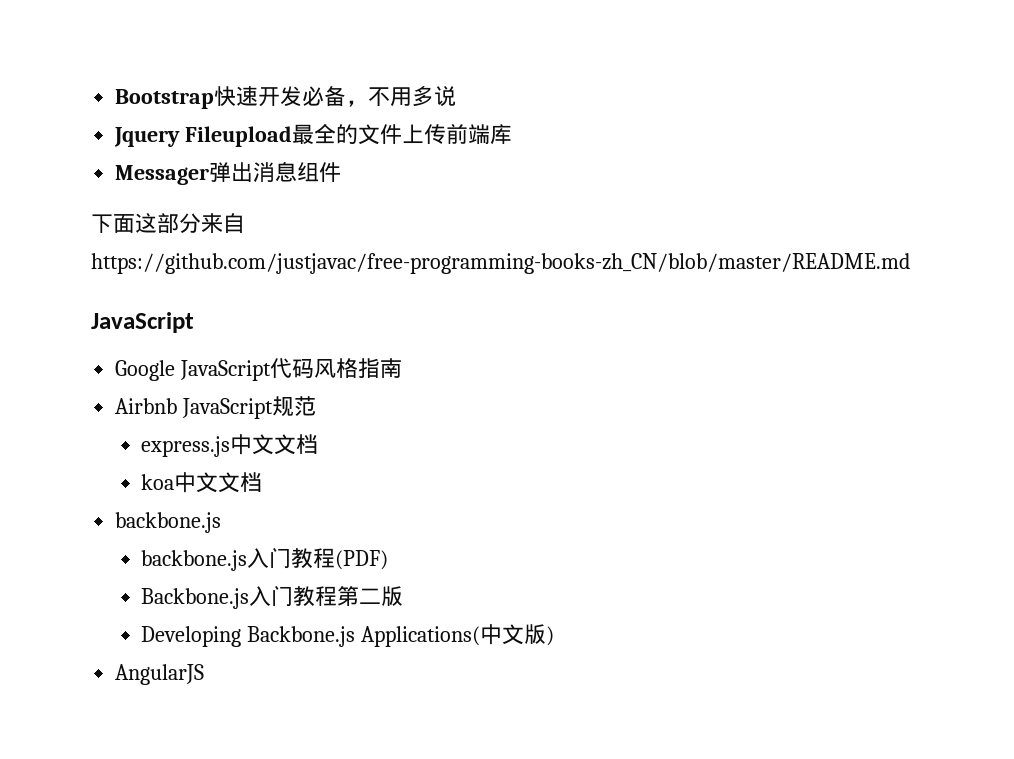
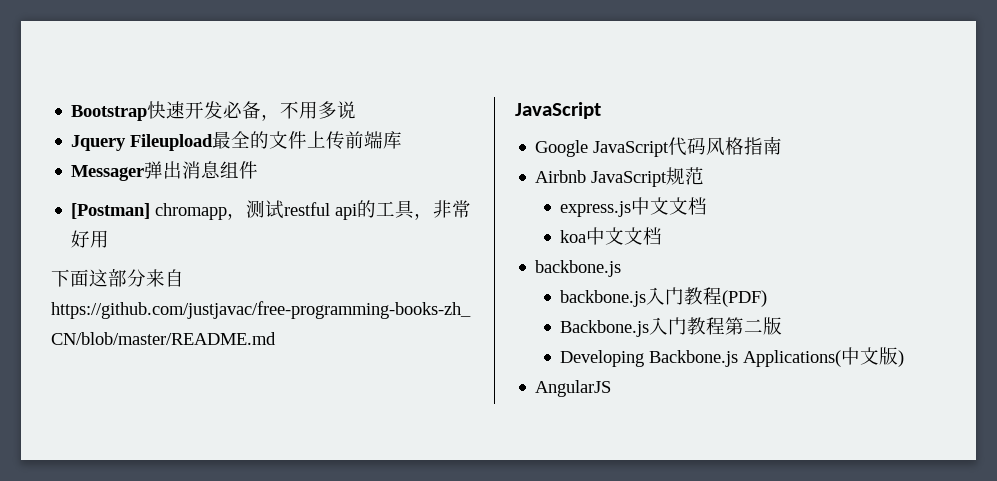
+ [Postman] chromapp，测试restful api的工具，非常好用

